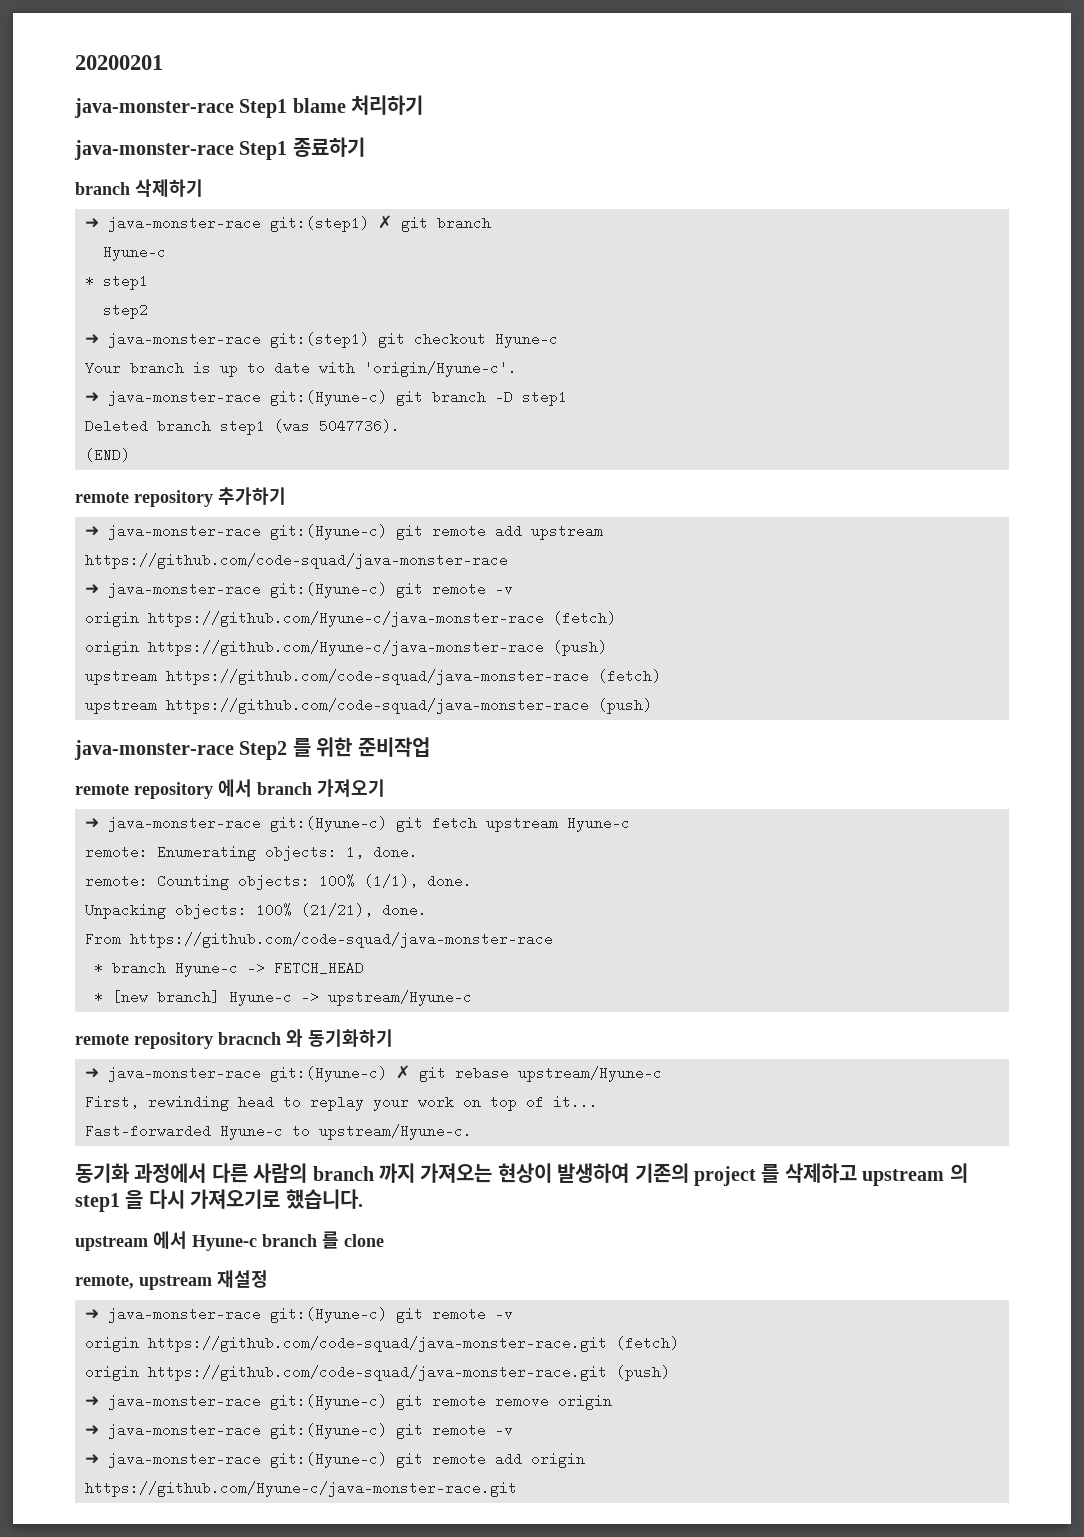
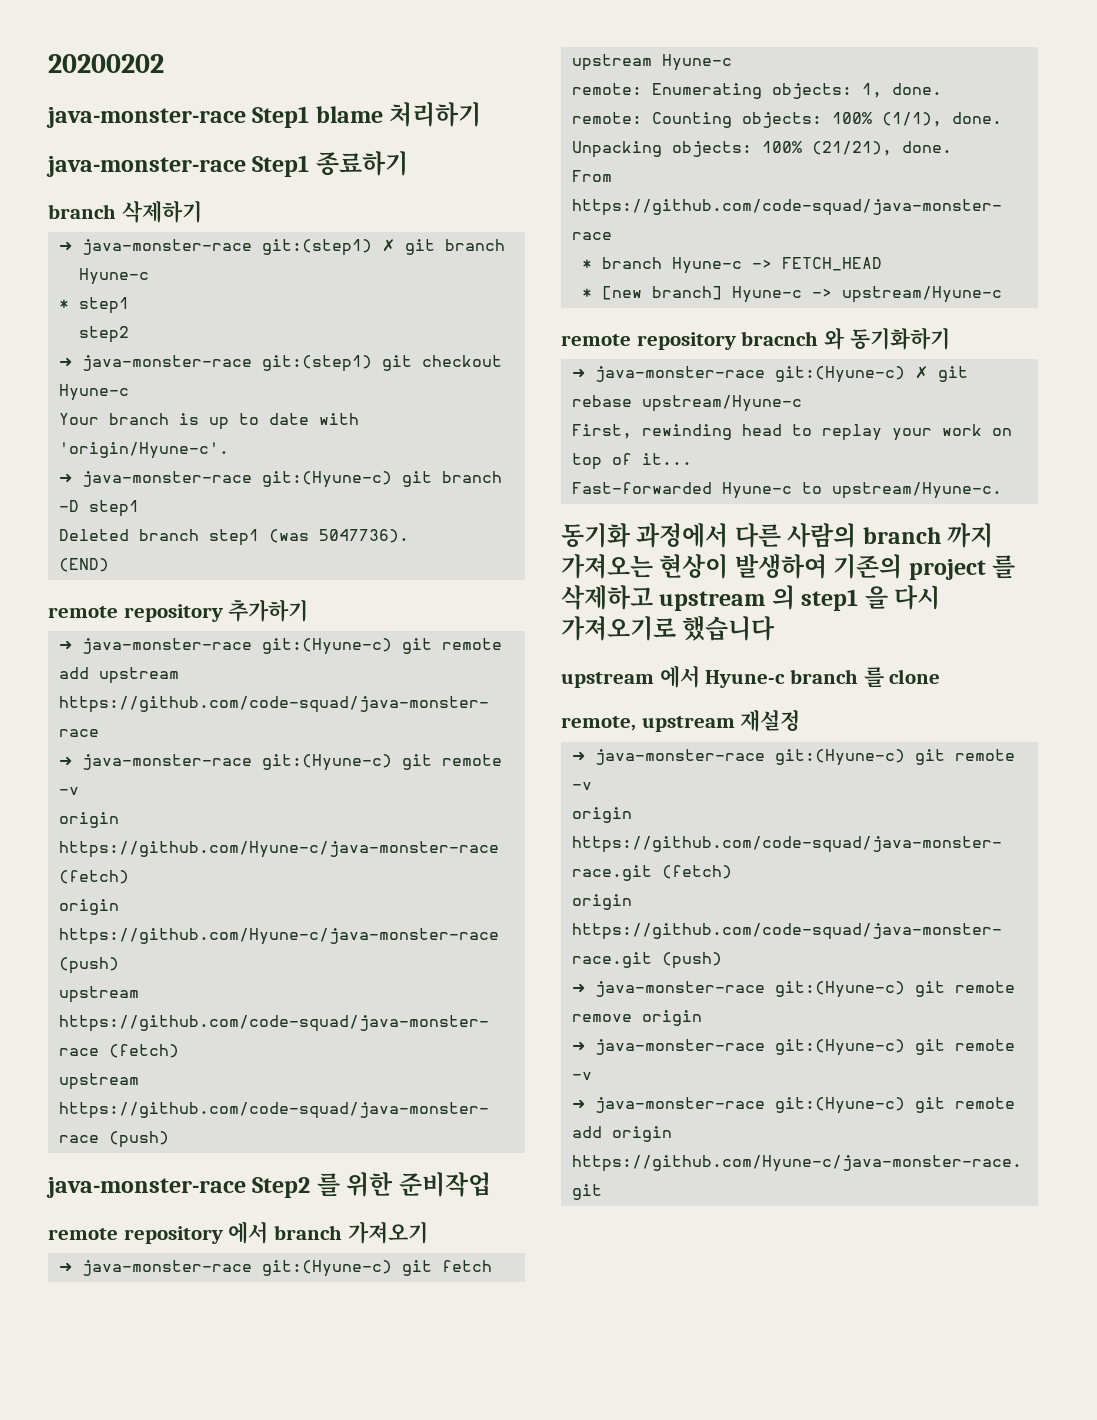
- 20200201
+ 20200202
- 동기화 과정에서 다른 사람의 branch 까지 가져오는 현상이 발생하여 기존의 project 를 삭제하고 upstream 의 step1 을 다시 가져오기로 했습니다.
+ 동기화 과정에서 다른 사람의 branch 까지 가져오는 현상이 발생하여 기존의 project 를 삭제하고 upstream 의 step1 을 다시 가져오기로 했습니다

